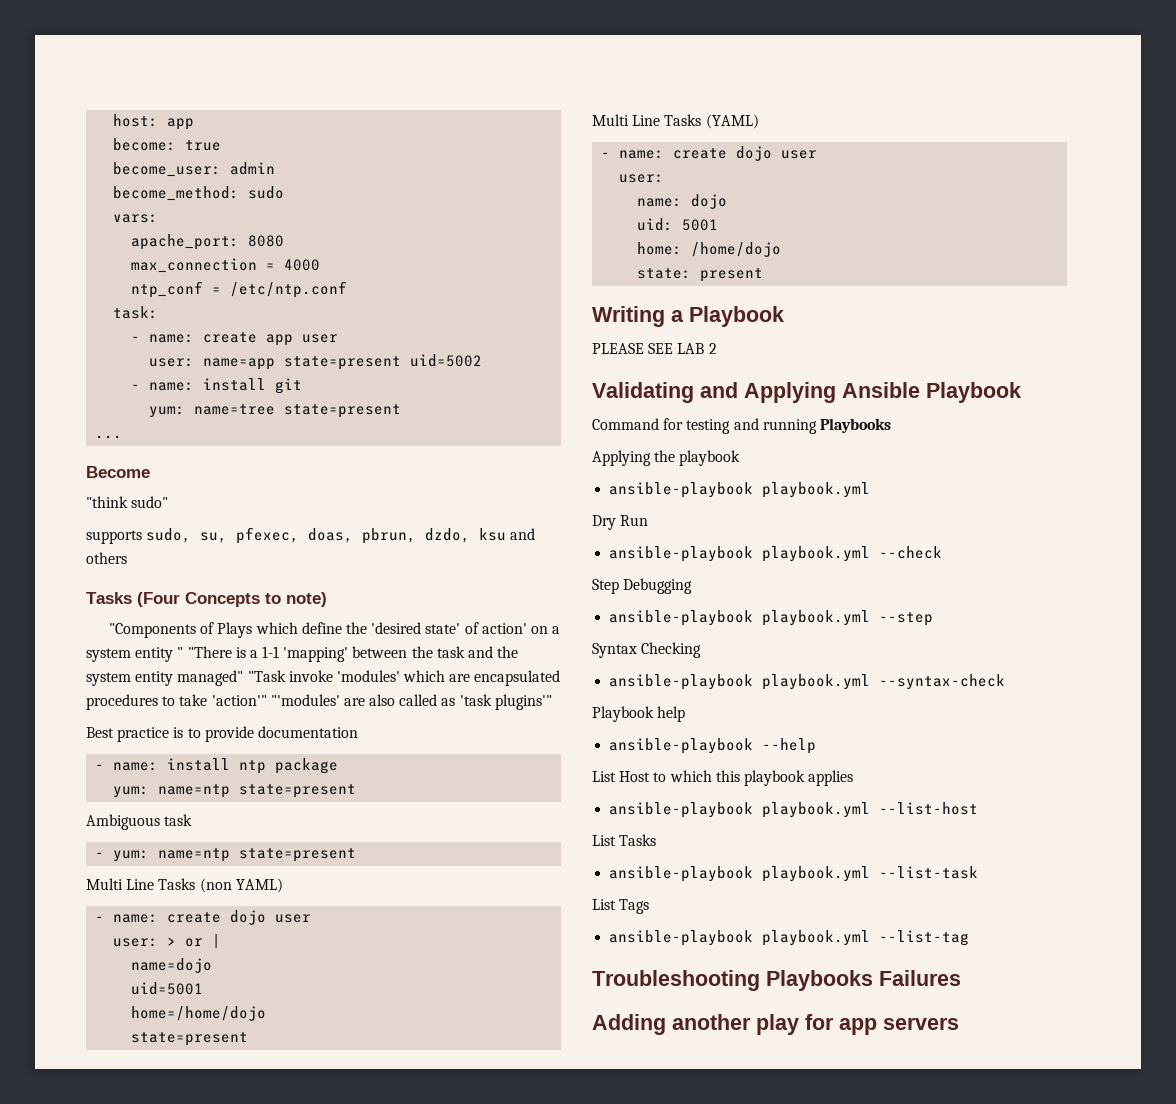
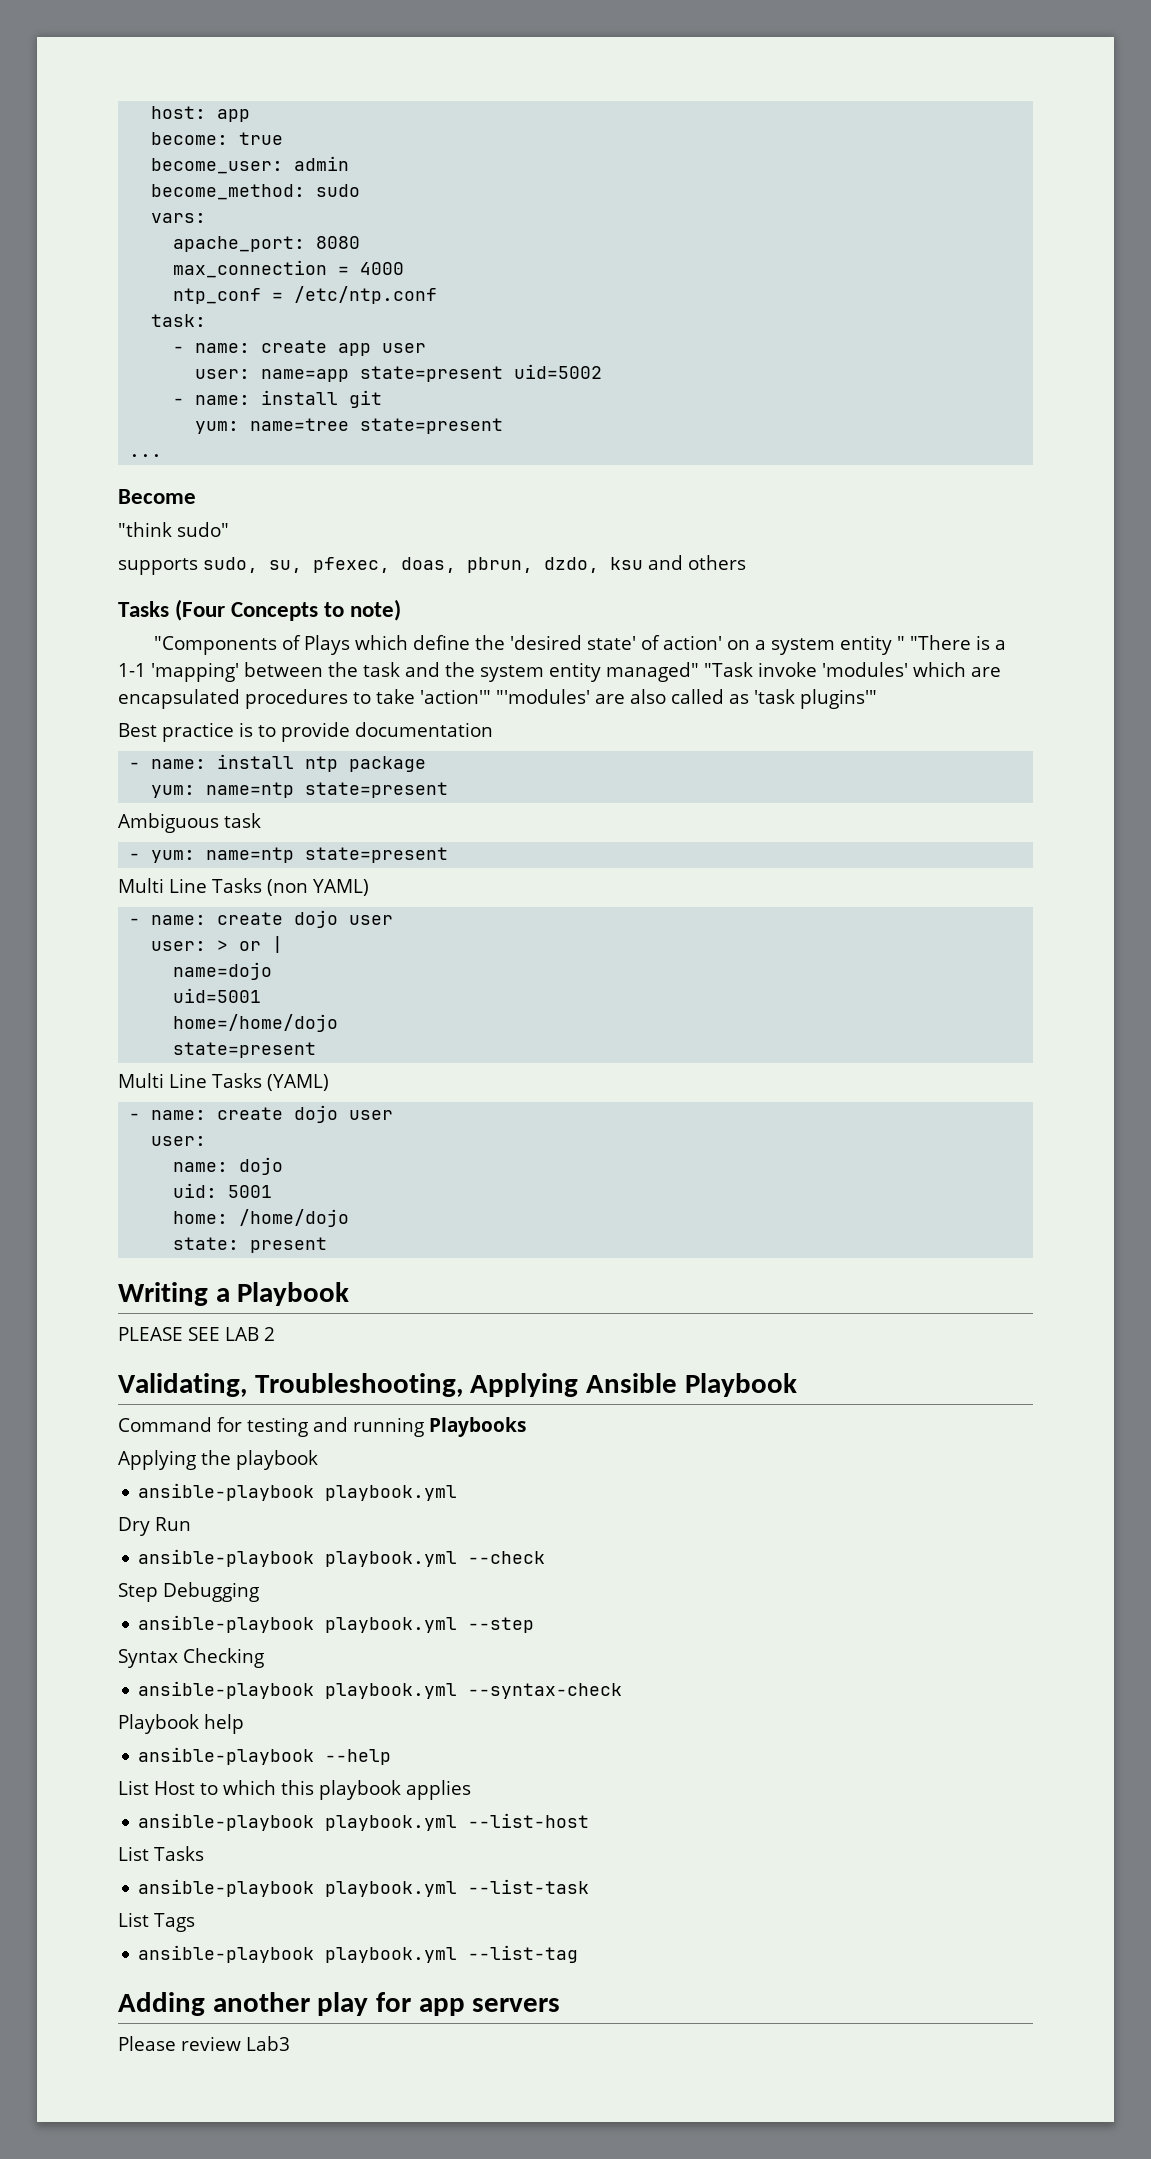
- Validating and Applying Ansible Playbook
+ Validating, Troubleshooting, Applying Ansible Playbook
- Troubleshooting Playbooks Failures
+ Please review Lab3

